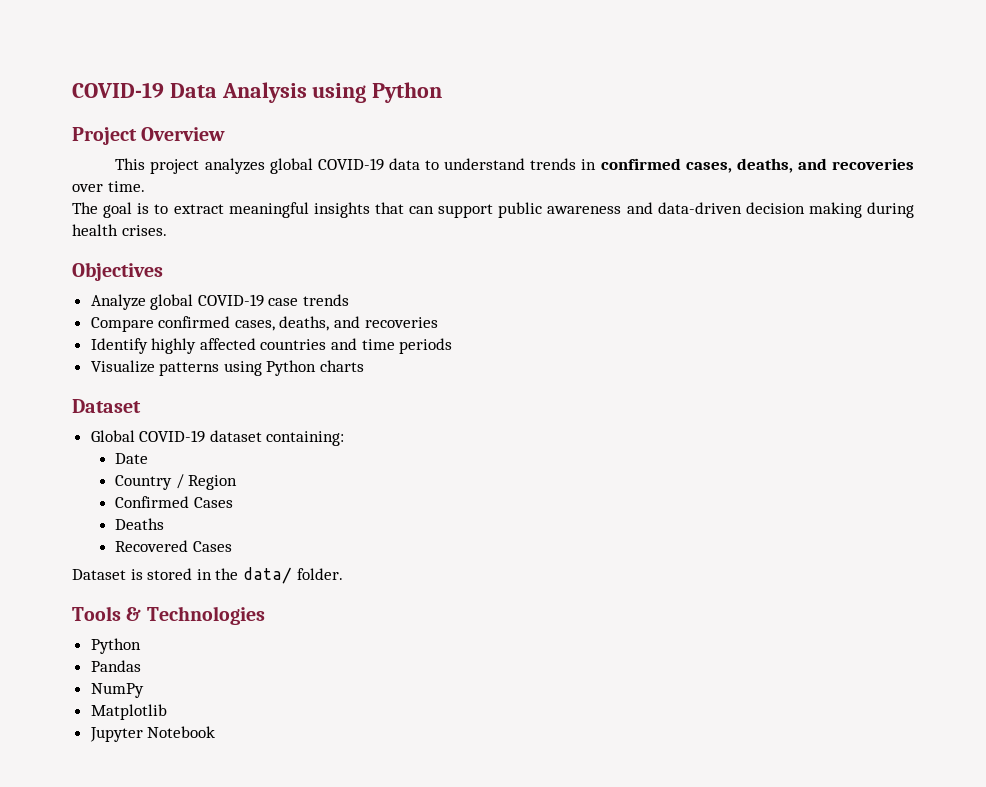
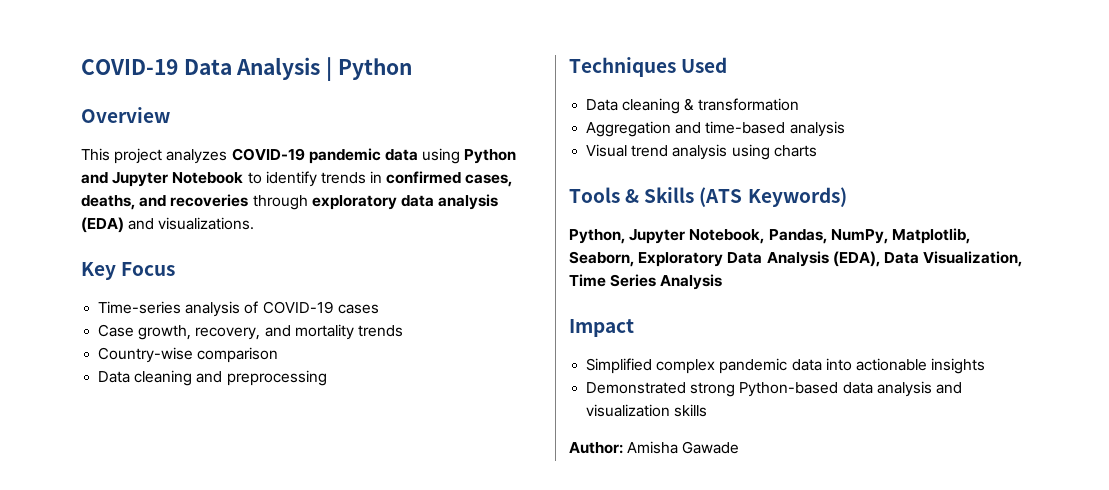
- COVID-19 Data Analysis using Python
- Project Overview
+ COVID-19 Data Analysis | Python
+ Overview
- This project analyzes global COVID-19 data to understand trends in confirmed cases, deaths, and recoveries over time.
- The goal is to extract meaningful insights that can support public awareness and data-driven decision making during health crises.
- Objectives
- Analyze global COVID-19 case trends
- Compare confirmed cases, deaths, and recoveries
- Identify highly affected countries and time periods
- Visualize patterns using Python charts
- Dataset
- Global COVID-19 dataset containing:
- Date
- Country / Region
- Confirmed Cases
- Deaths
- Recovered Cases
- Dataset is stored in the data/ folder.
- Tools & Technologies
- Python
- Pandas
- NumPy
- Matplotlib
- Jupyter Notebook
+ This project analyzes COVID-19 pandemic data using Python and Jupyter Notebook to identify trends in confirmed cases, deaths, and recoveries through exploratory data analysis (EDA) and visualizations.
+ Key Focus
+ Time-series analysis of COVID-19 cases
+ Case growth, recovery, and mortality trends
+ Country-wise comparison
+ Data cleaning and preprocessing
+ Techniques Used
+ Data cleaning & transformation
+ Aggregation and time-based analysis
+ Visual trend analysis using charts
+ Tools & Skills (ATS Keywords)
+ Python, Jupyter Notebook, Pandas, NumPy, Matplotlib, Seaborn, Exploratory Data Analysis (EDA), Data Visualization, Time Series Analysis
+ Impact
+ Simplified complex pandemic data into actionable insights
+ Demonstrated strong Python-based data analysis and visualization skills
+ Author: Amisha Gawade

